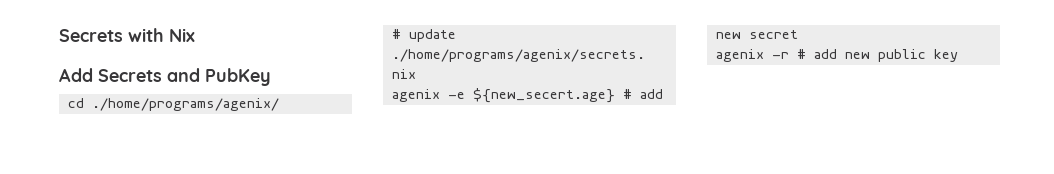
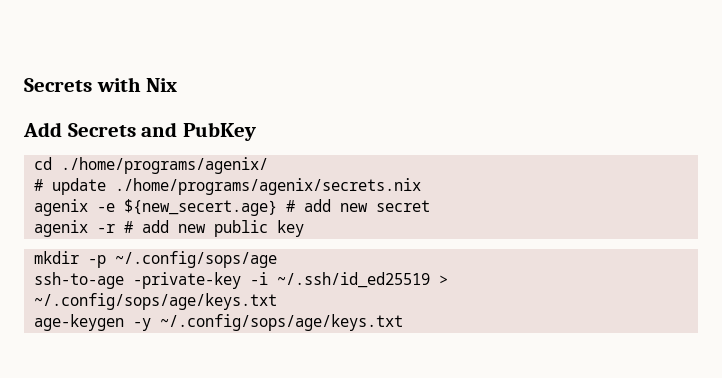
+ mkdir -p ~/.config/sops/age
+ ssh-to-age -private-key -i ~/.ssh/id_ed25519 > ~/.config/sops/age/keys.txt
+ age-keygen -y ~/.config/sops/age/keys.txt

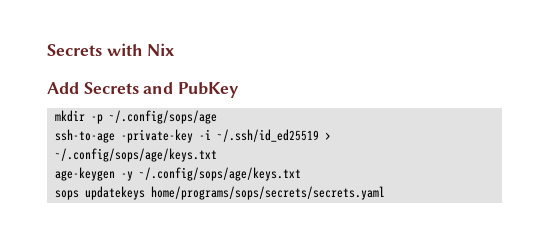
- cd ./home/programs/agenix/
- # update ./home/programs/agenix/secrets.nix
- agenix -e ${new_secert.age} # add new secret
- agenix -r # add new public key
+ sops updatekeys home/programs/sops/secrets/secrets.yaml

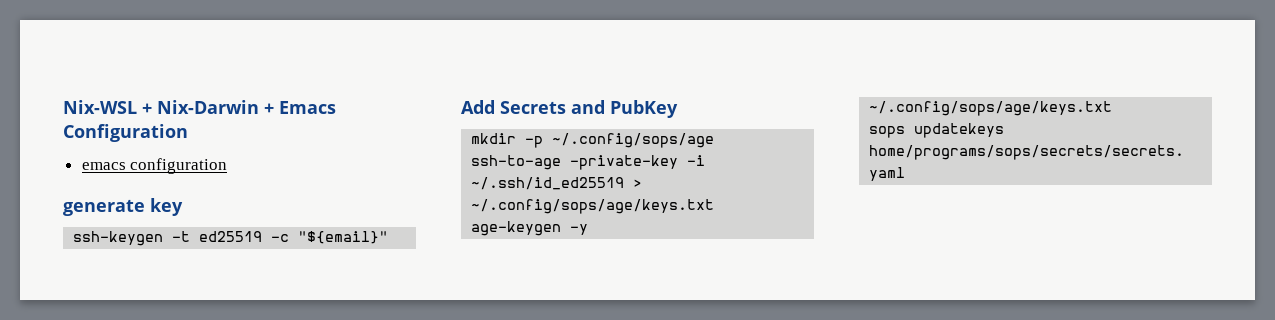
- Secrets with Nix
+ Nix-WSL + Nix-Darwin + Emacs Configuration
+ emacs configuration
+ generate key
+ ssh-keygen -t ed25519 -c "${email}"

